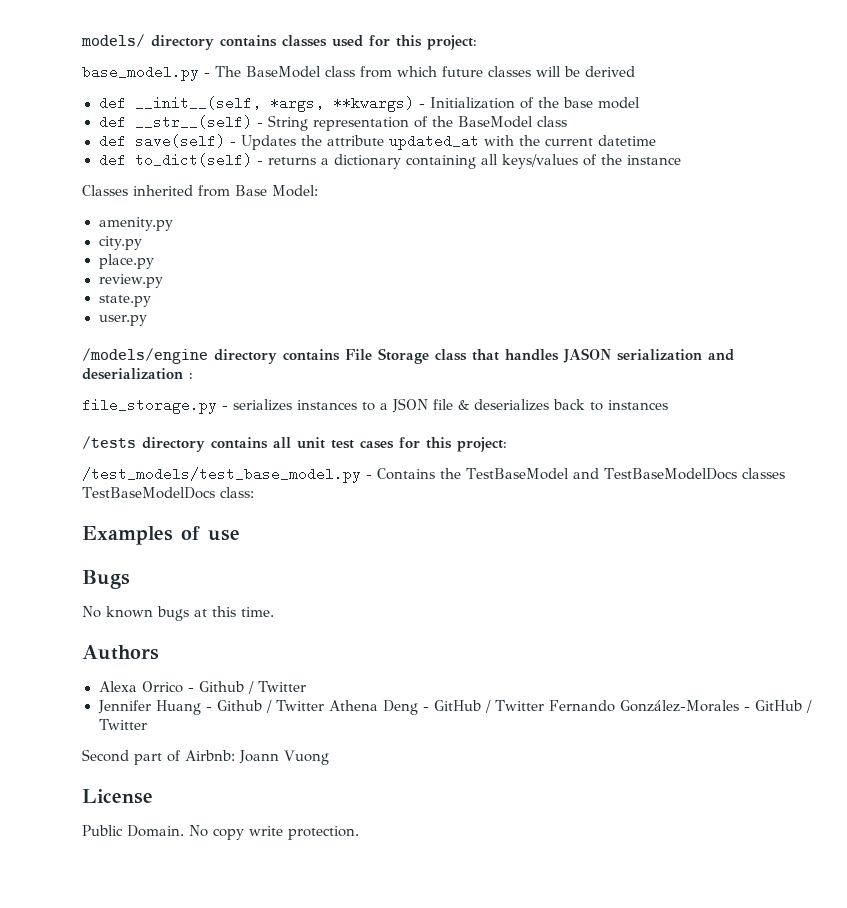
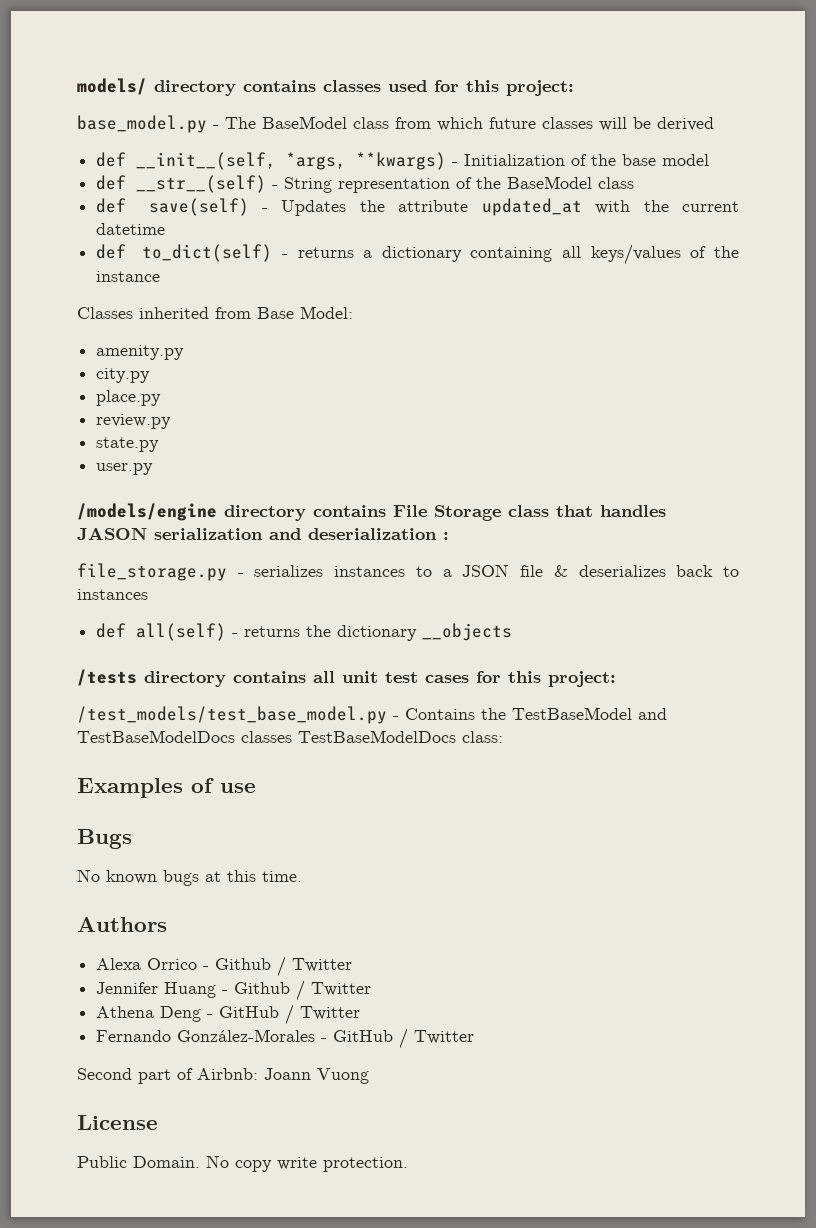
+ def all(self) - returns the dictionary __objects
- Jennifer Huang - Github / Twitter Athena Deng - GitHub / Twitter Fernando González-Morales - GitHub / Twitter
+ Jennifer Huang - Github / Twitter
+ Athena Deng - GitHub / Twitter
+ Fernando González-Morales - GitHub / Twitter

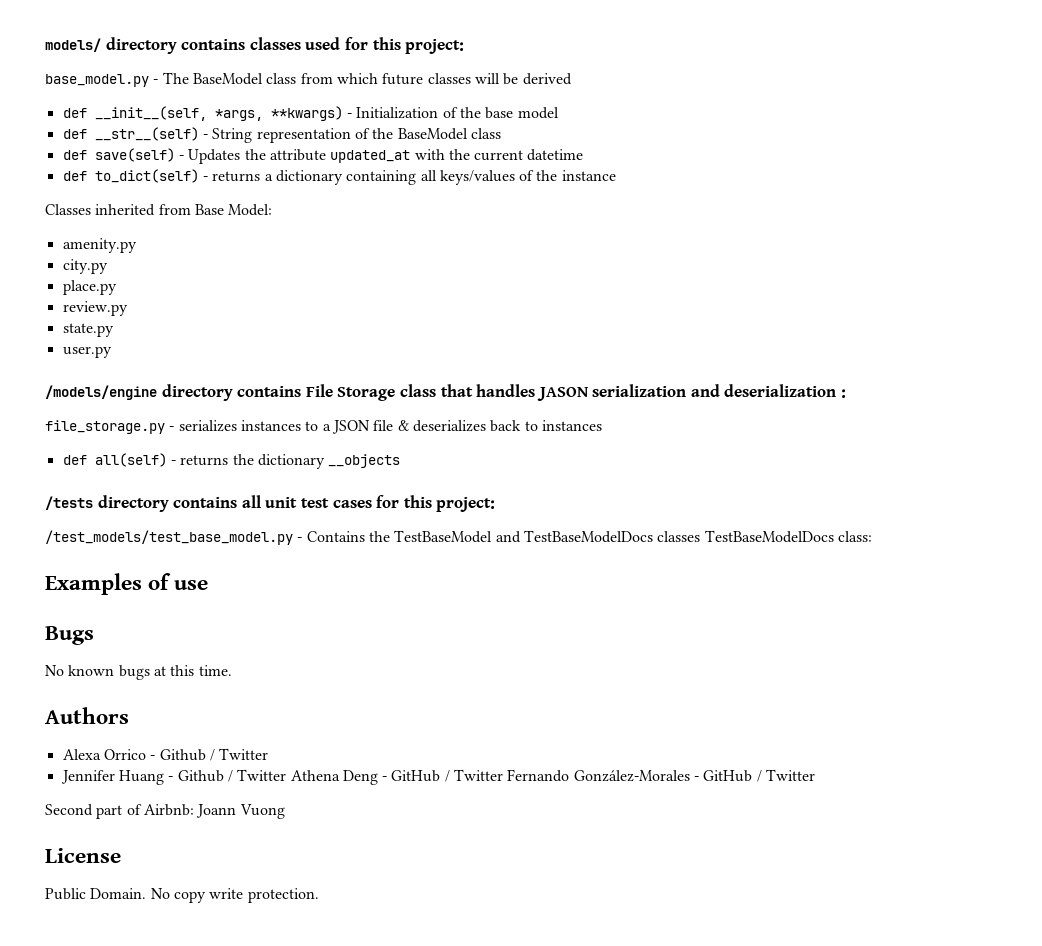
- Jennifer Huang - Github / Twitter
- Athena Deng - GitHub / Twitter
- Fernando González-Morales - GitHub / Twitter
+ Jennifer Huang - Github / Twitter Athena Deng - GitHub / Twitter Fernando González-Morales - GitHub / Twitter

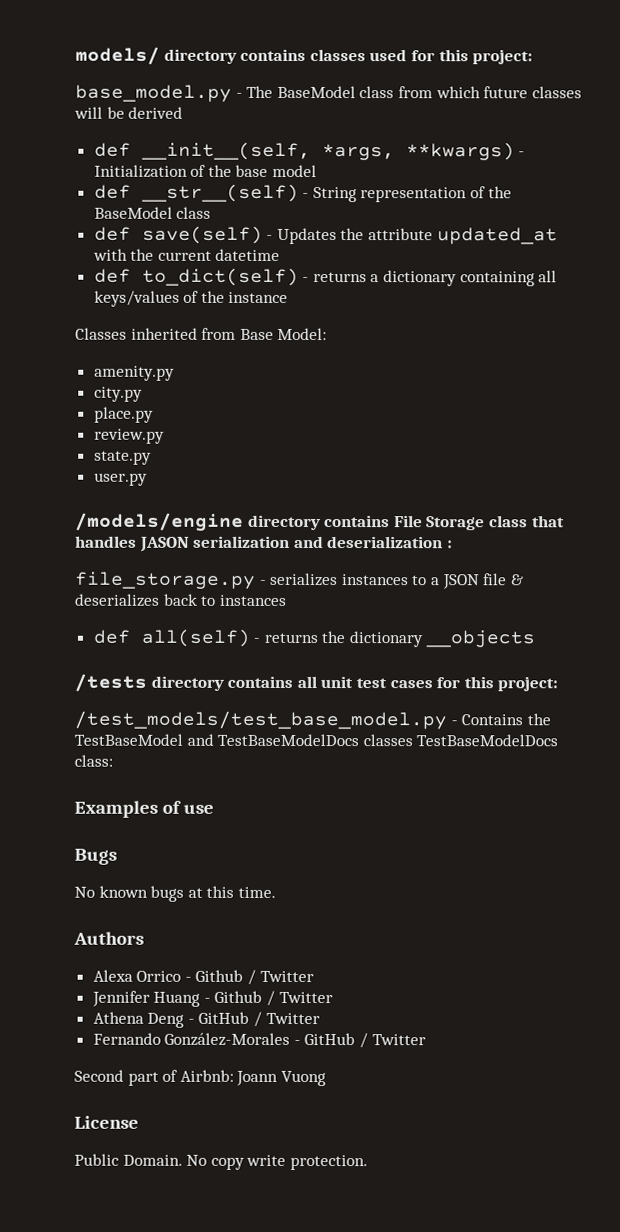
- Jennifer Huang - Github / Twitter Athena Deng - GitHub / Twitter Fernando González-Morales - GitHub / Twitter
+ Jennifer Huang - Github / Twitter
+ Athena Deng - GitHub / Twitter
+ Fernando González-Morales - GitHub / Twitter

